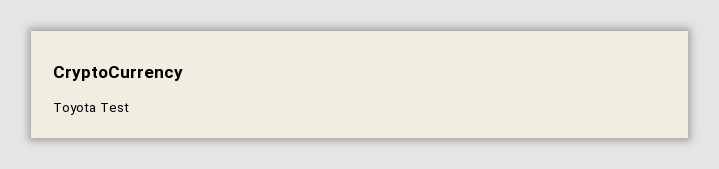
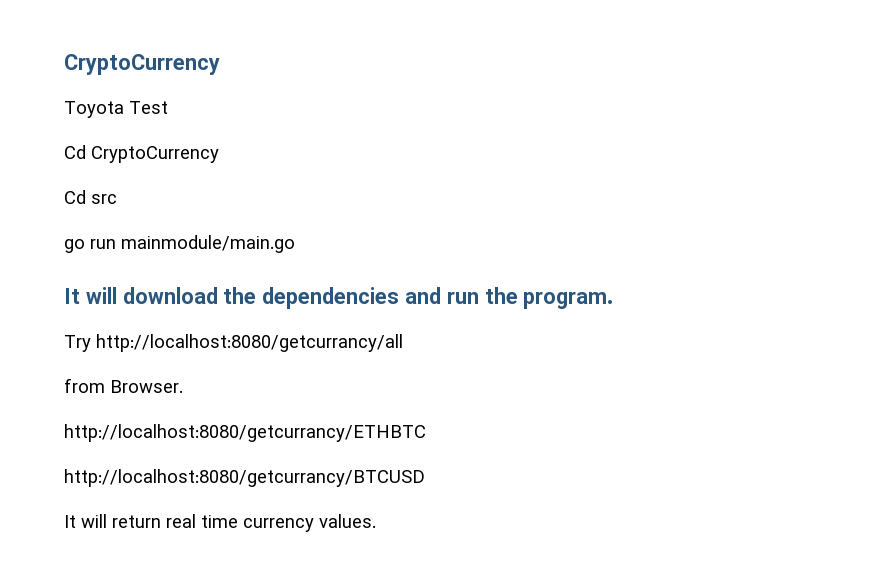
+ Cd CryptoCurrency
+ Cd src
+ go run mainmodule/main.go
+ It will download the dependencies and run the program.
+ Try http://localhost:8080/getcurrancy/all
+ from Browser.
+ http://localhost:8080/getcurrancy/ETHBTC
+ http://localhost:8080/getcurrancy/BTCUSD
+ It will return real time currency values.

